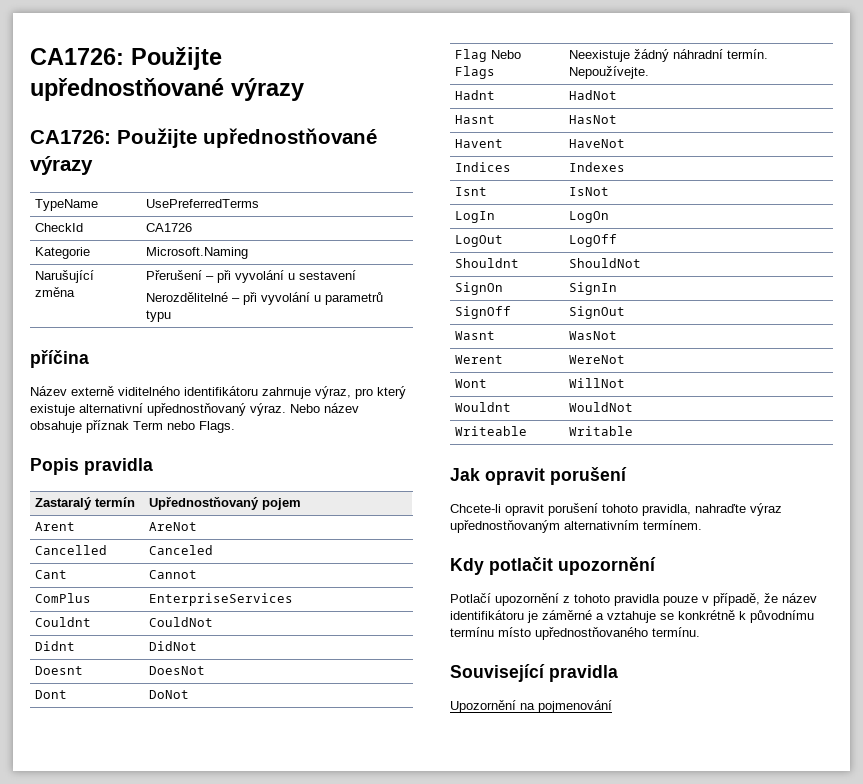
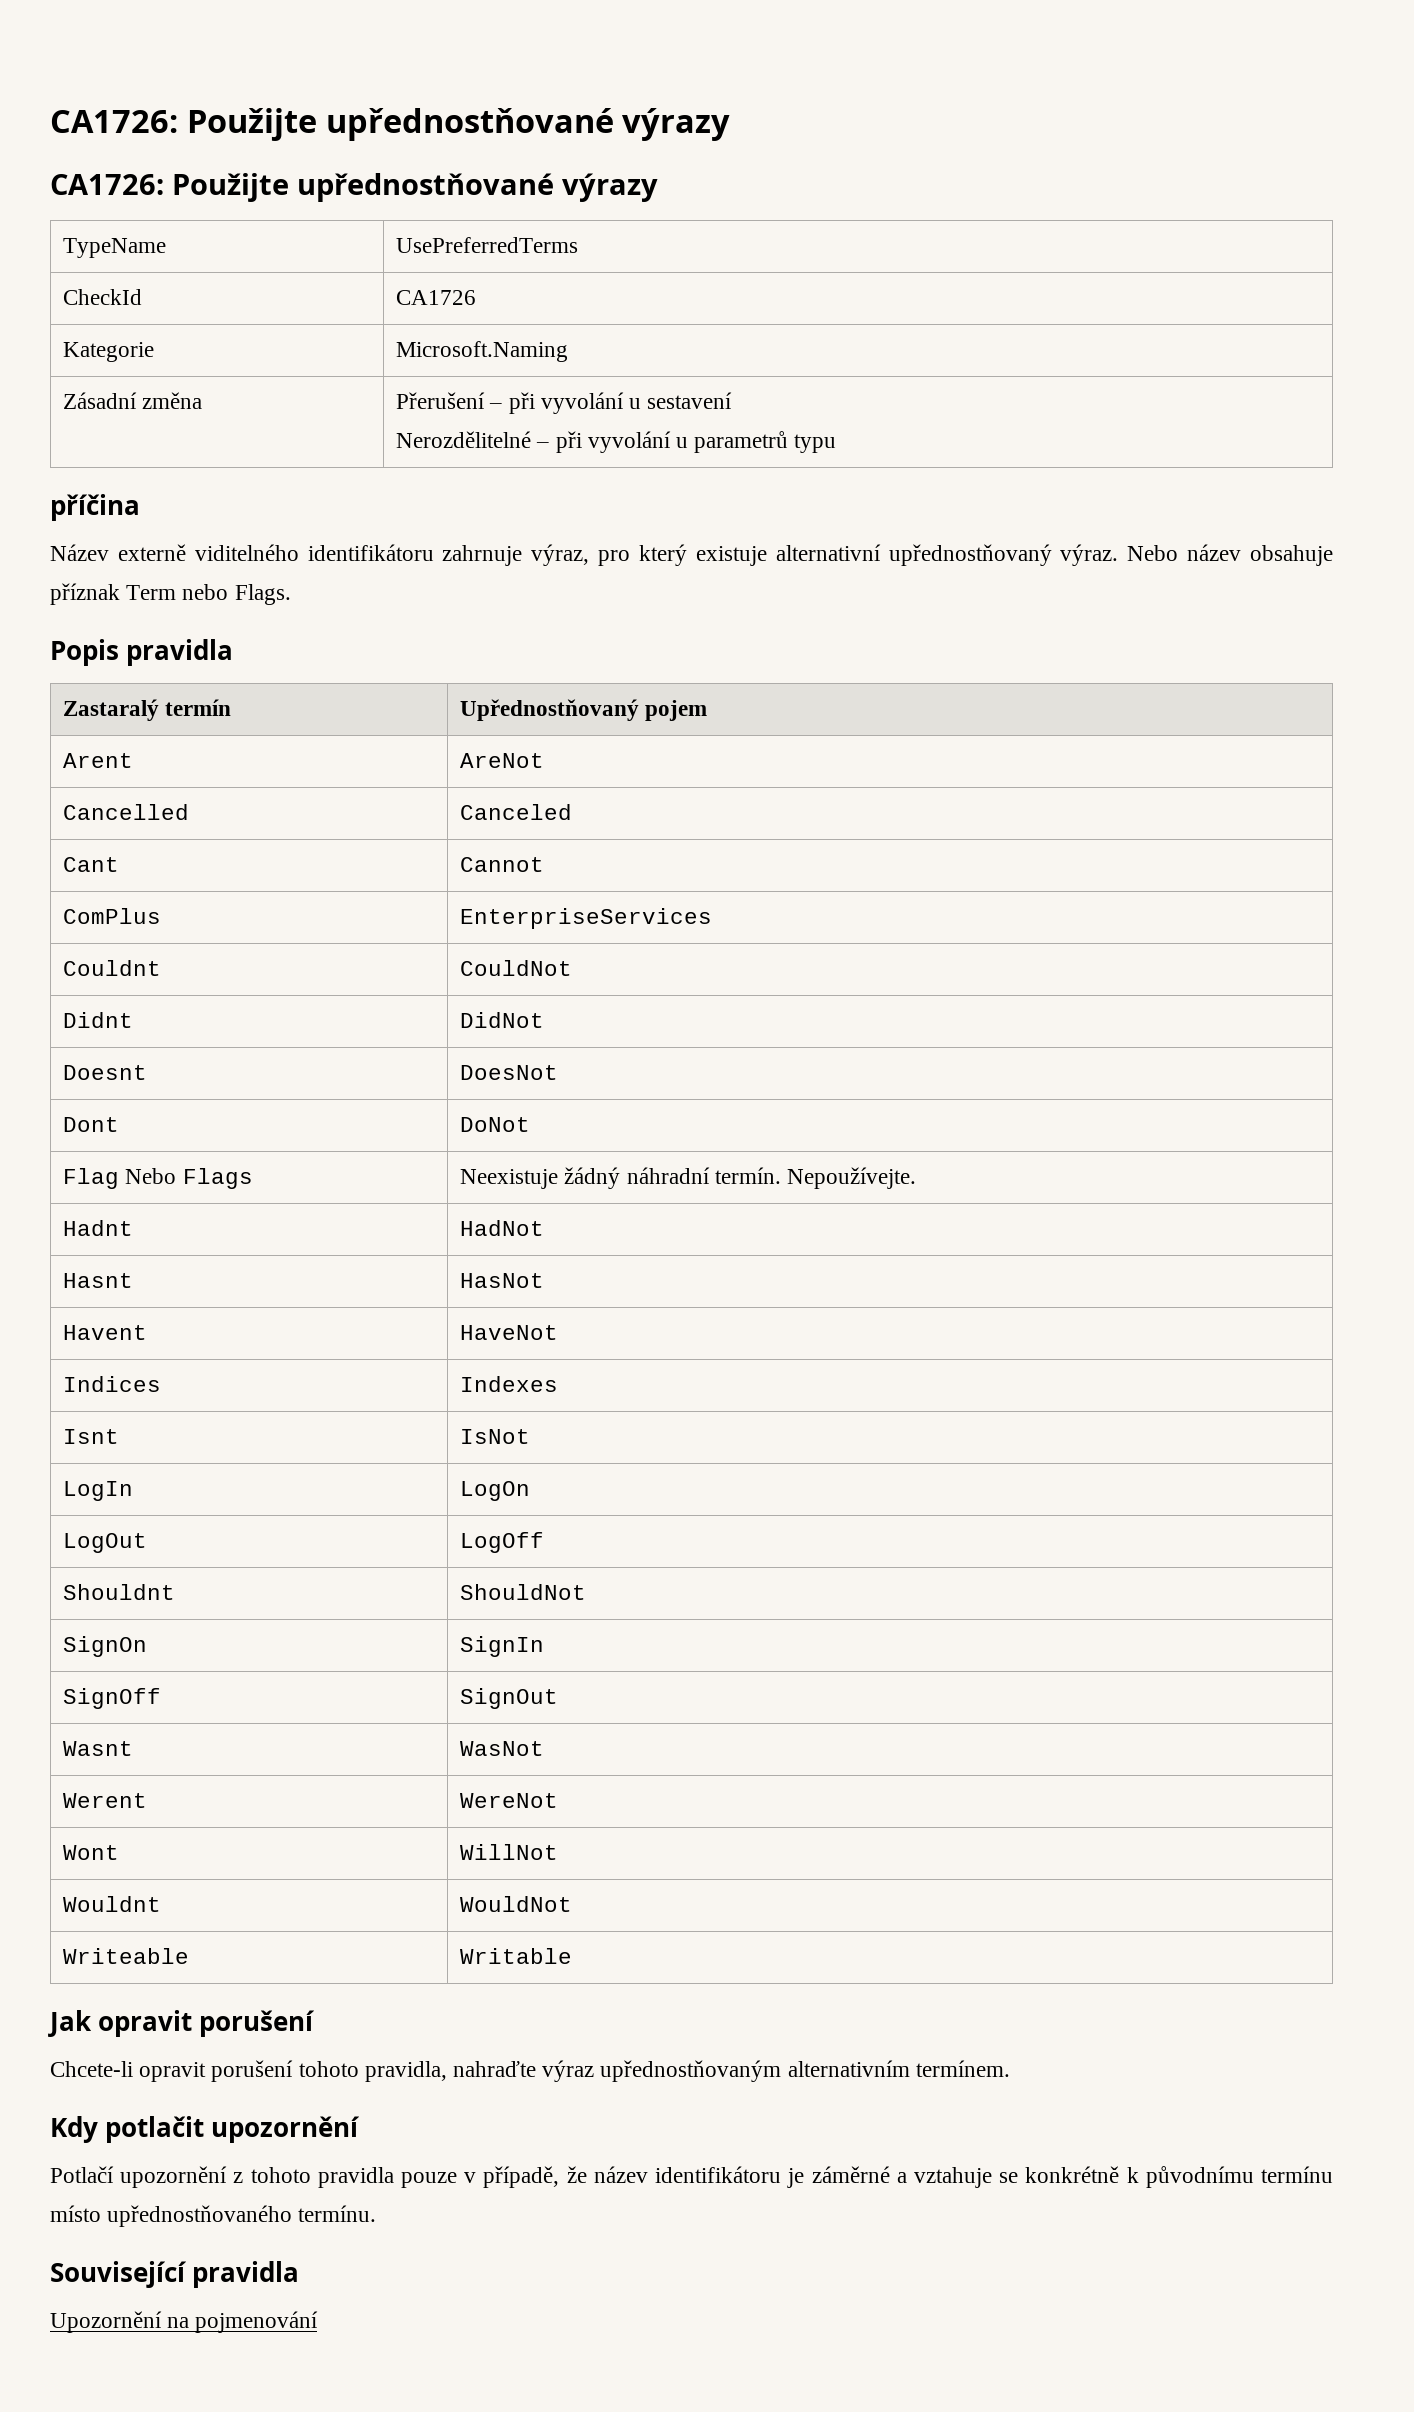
- Narušující změna | Přerušení – při vyvolání u sestavení
+ Zásadní změna | Přerušení – při vyvolání u sestavení

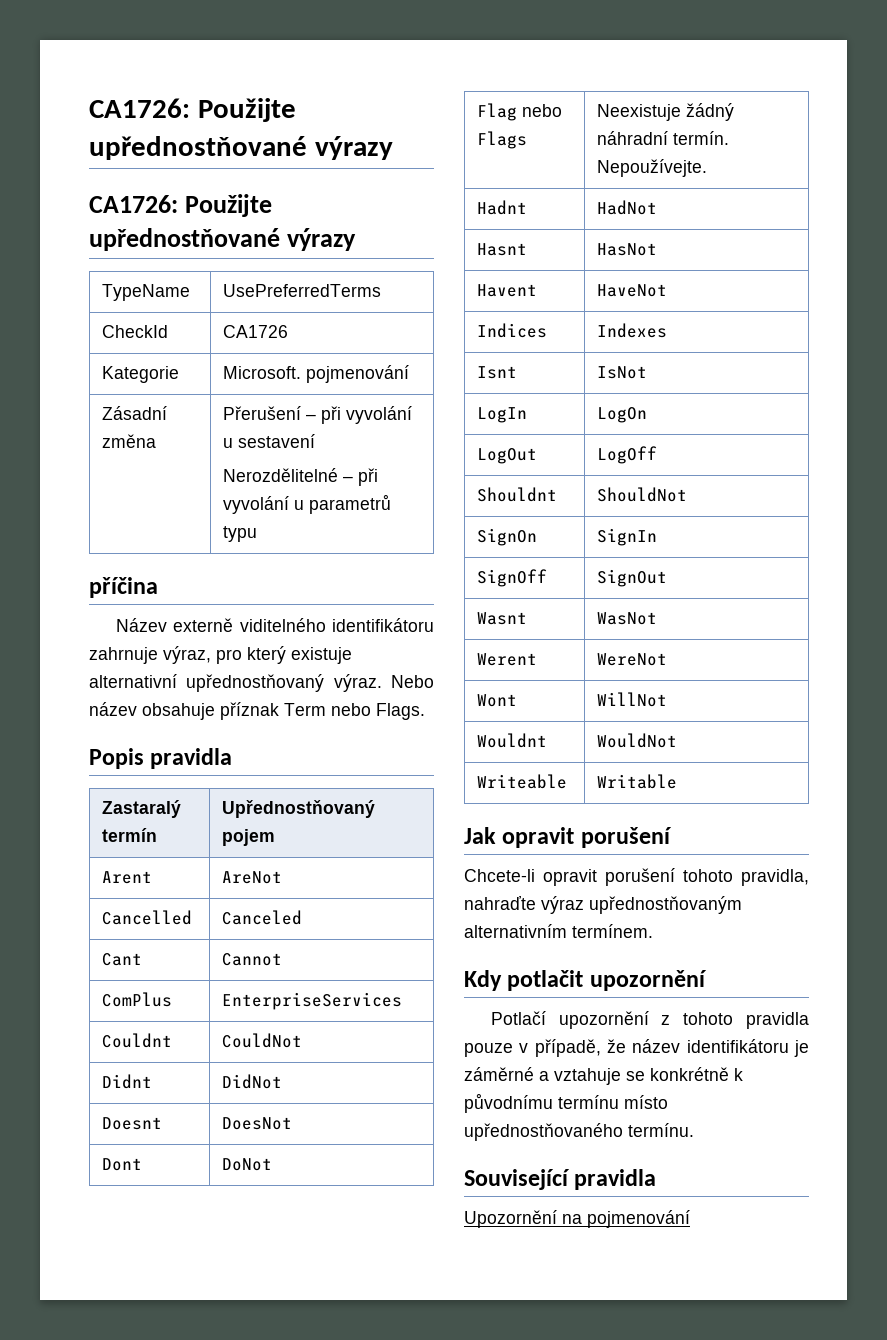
- Kategorie | Microsoft.Naming
+ Kategorie | Microsoft. pojmenování
- Flag Nebo Flags | Neexistuje žádný náhradní termín. Nepoužívejte.
+ Flag nebo Flags | Neexistuje žádný náhradní termín. Nepoužívejte.

